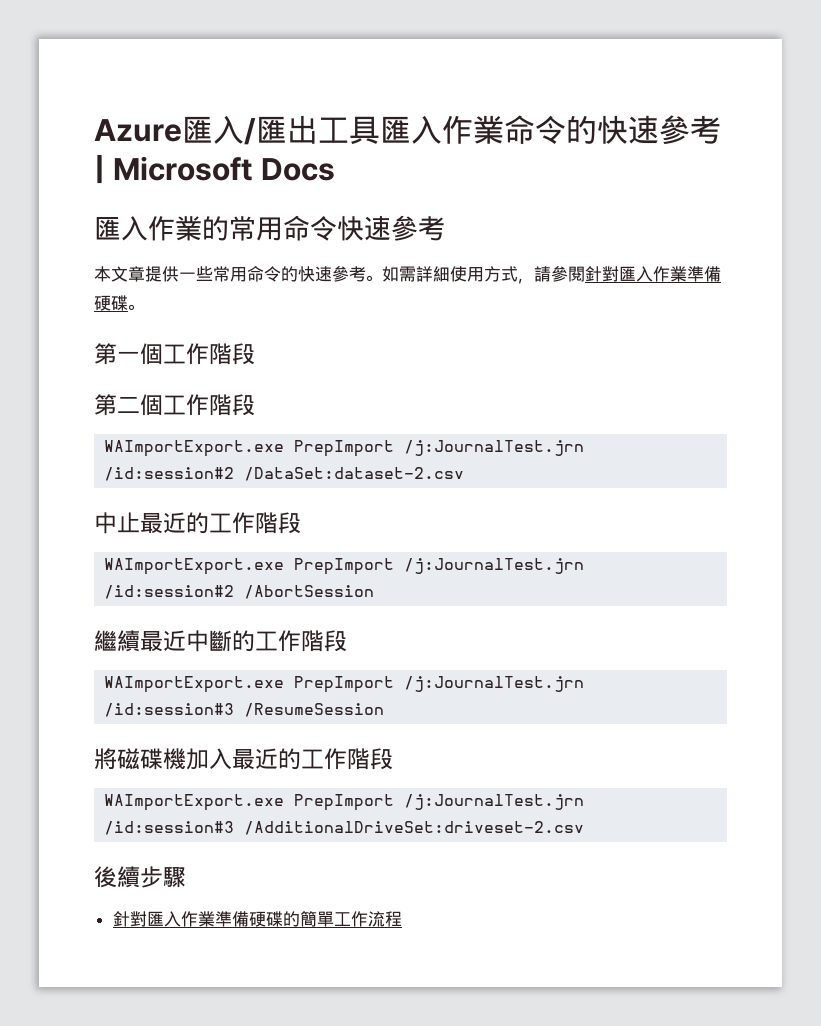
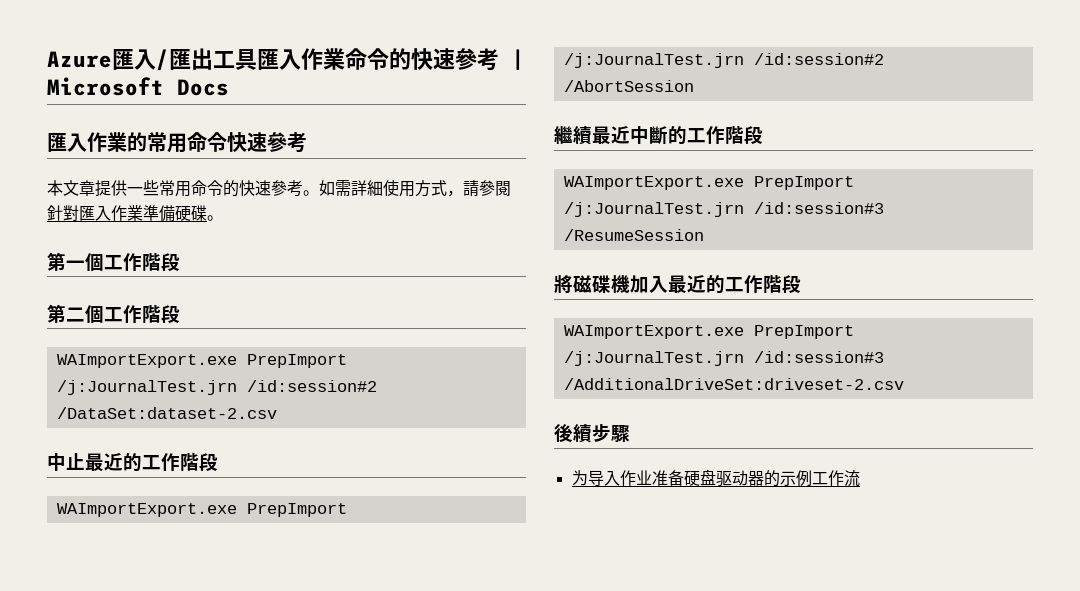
- 針對匯入作業準備硬碟的簡單工作流程
+ 为导入作业准备硬盘驱动器的示例工作流

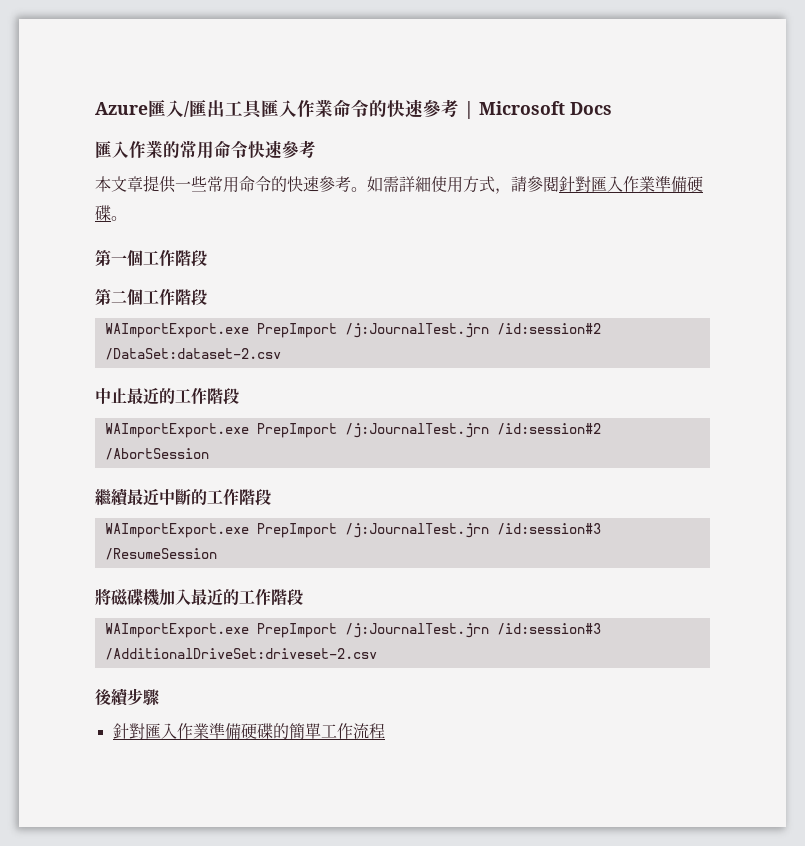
- 为导入作业准备硬盘驱动器的示例工作流
+ 針對匯入作業準備硬碟的簡單工作流程

